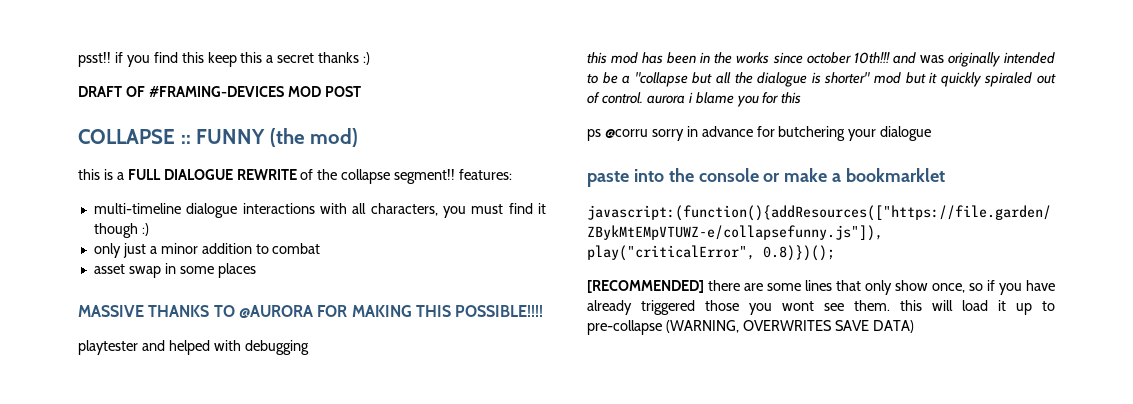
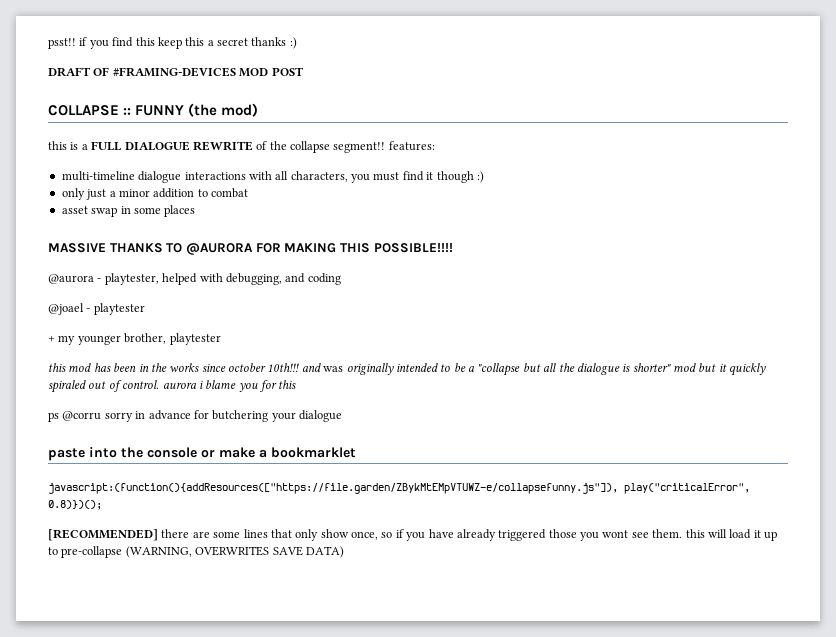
- playtester and helped with debugging
+ @aurora - playtester, helped with debugging, and coding
+ @joael - playtester
+ + my younger brother, playtester

